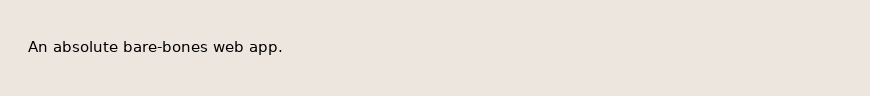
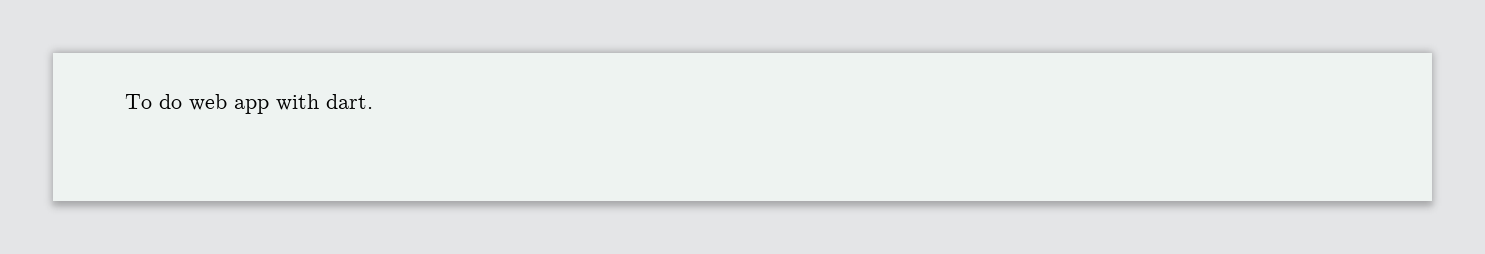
- An absolute bare-bones web app.
+ To do web app with dart.

